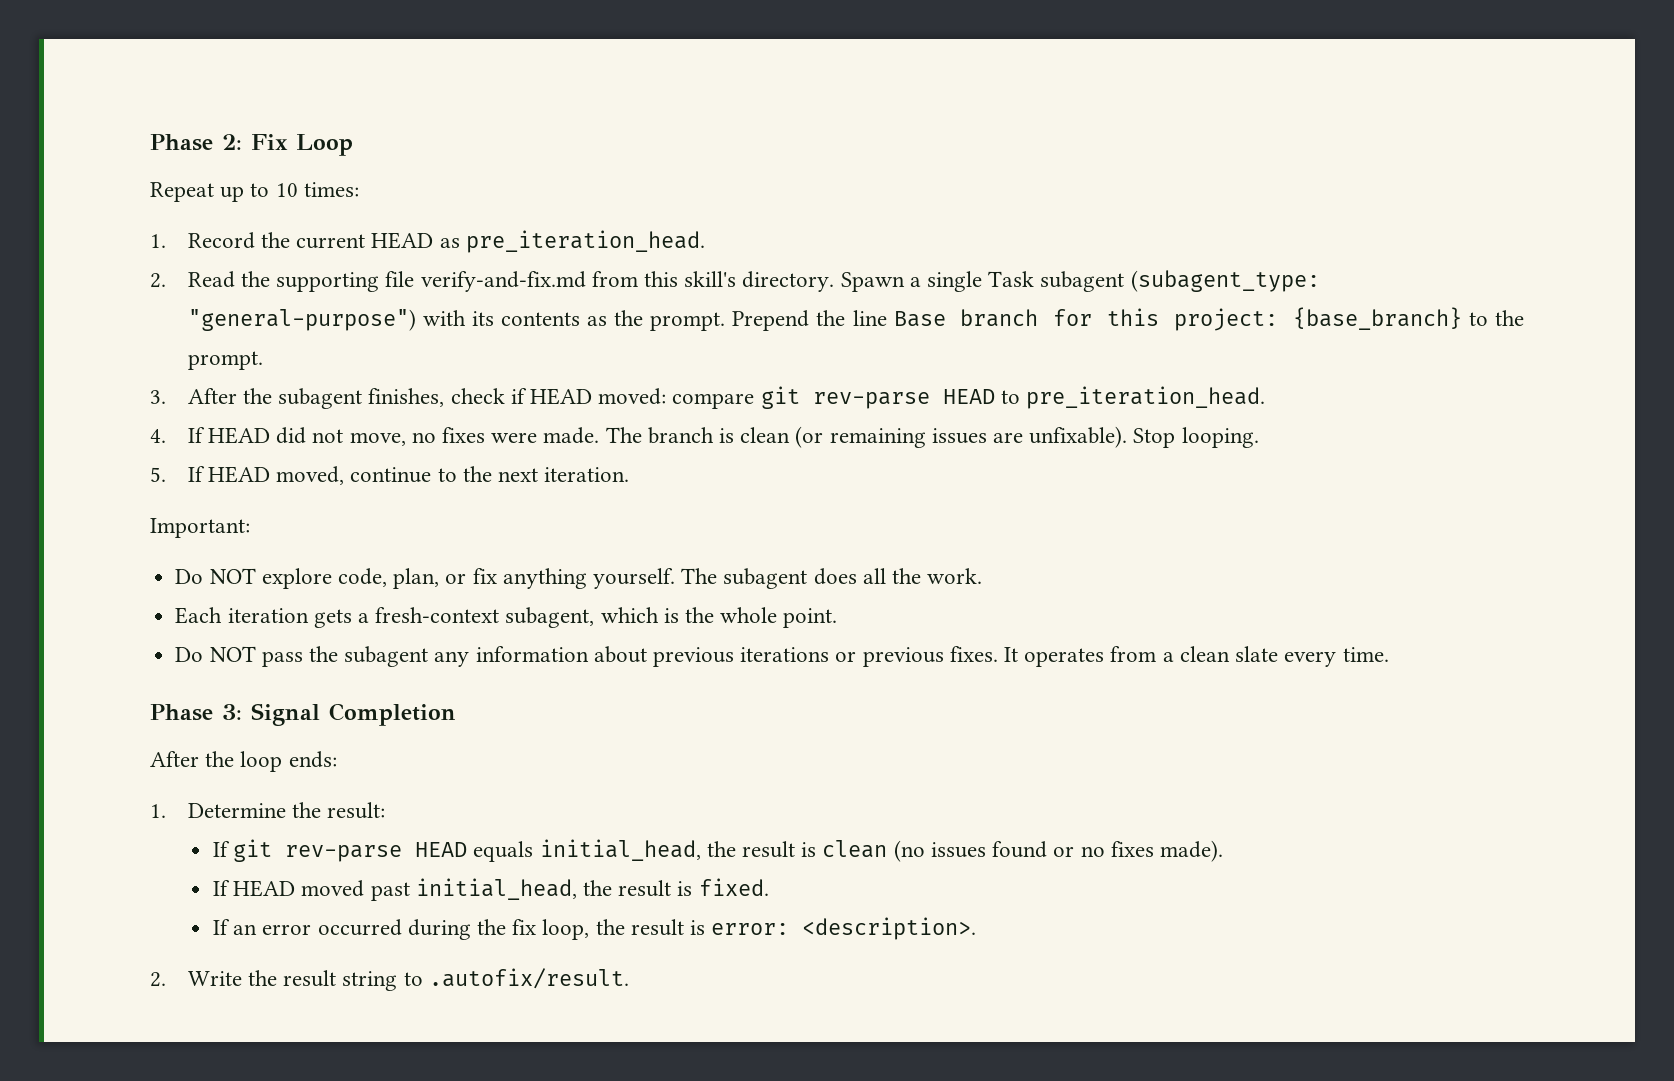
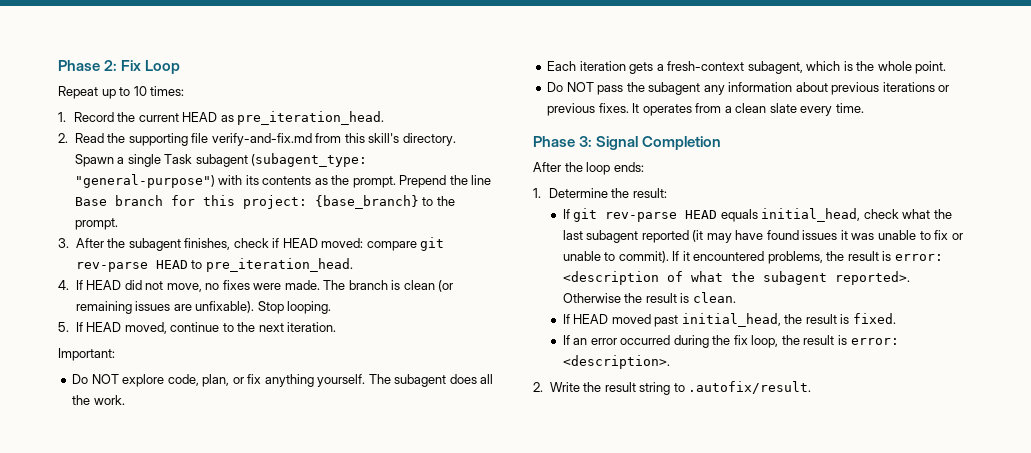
- If git rev-parse HEAD equals initial_head, the result is clean (no issues found or no fixes made).
+ If git rev-parse HEAD equals initial_head, check what the last subagent reported (it may have found issues it was unable to fix or unable to commit). If it encountered problems, the result is error: <description of what the subagent reported>. Otherwise the result is clean.

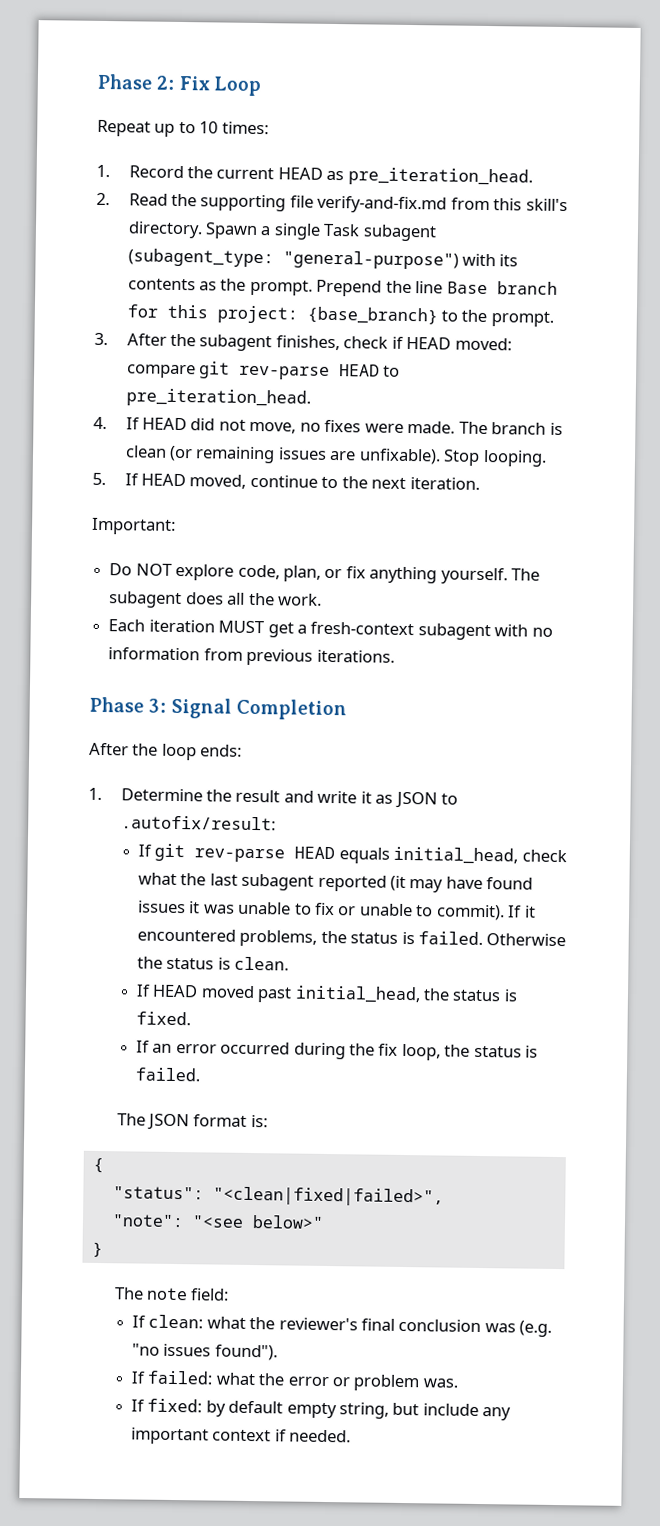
- Each iteration gets a fresh-context subagent, which is the whole point.
- Do NOT pass the subagent any information about previous iterations or previous fixes. It operates from a clean slate every time.
+ Each iteration MUST get a fresh-context subagent with no information from previous iterations.
- 1. Determine the result:
+ 1. Determine the result and write it as JSON to .autofix/result:
- If it encountered problems, the result is error: <description of what the subagent reported>.
+ If it encountered problems, the status is failed.
- Otherwise the result is clean.
+ Otherwise the status is clean.
- If HEAD moved past initial_head, the result is fixed.
+ If HEAD moved past initial_head, the status is fixed.
- If an error occurred during the fix loop, the result is error: <description>.
- 2. Write the result string to .autofix/result.
+ If an error occurred during the fix loop, the status is failed.
+ The JSON format is:
+ {
+ "status": "<clean|fixed|failed>",
+ "note": "<see below>"
+ }
+ The note field:
+ If clean: what the reviewer's final conclusion was (e.g. "no issues found").
+ If failed: what the error or problem was.
+ If fixed: by default empty string, but include any important context if needed.

